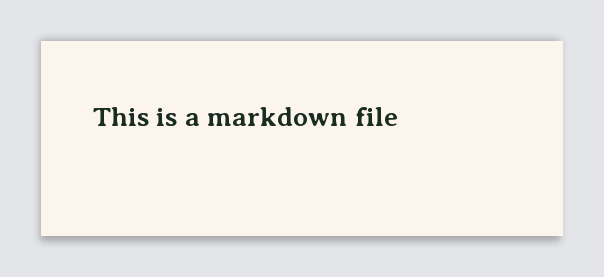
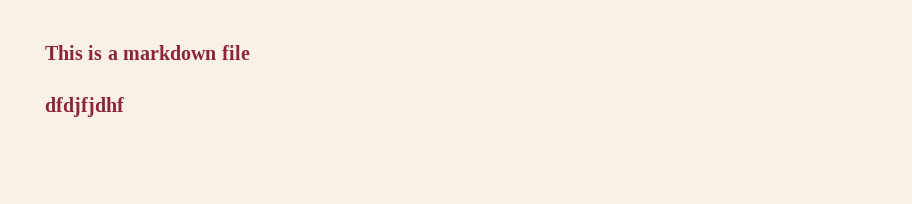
+ dfdjfjdhf

